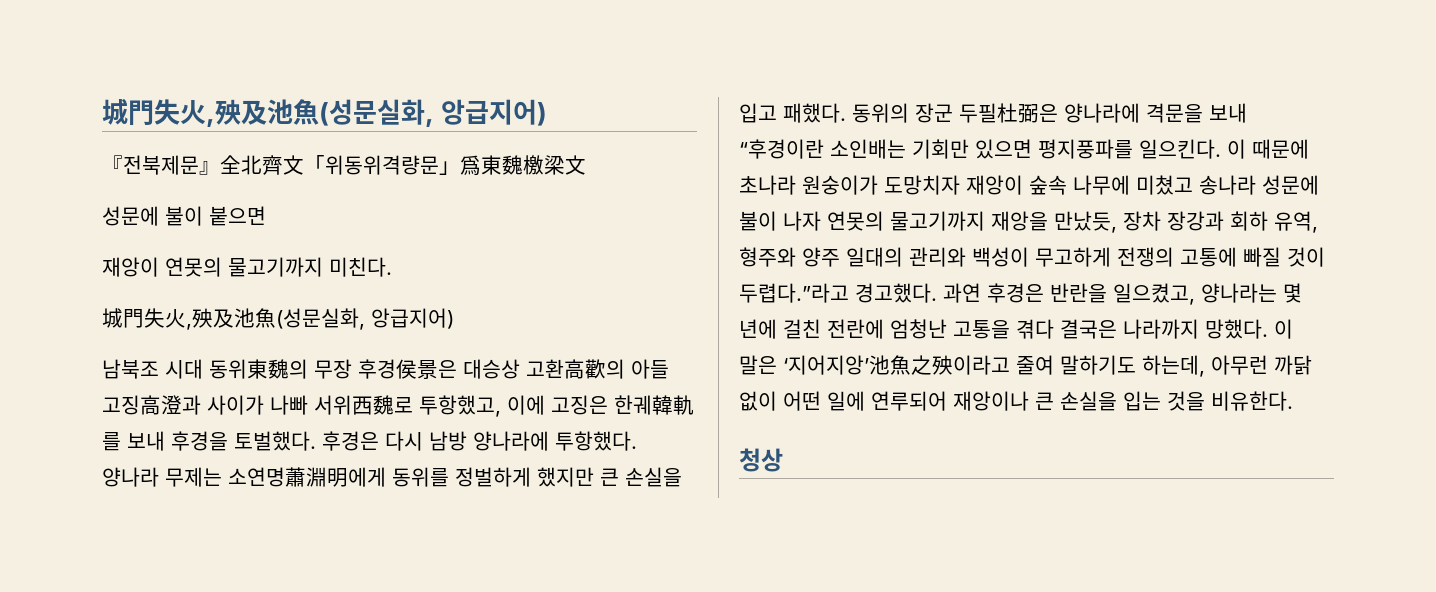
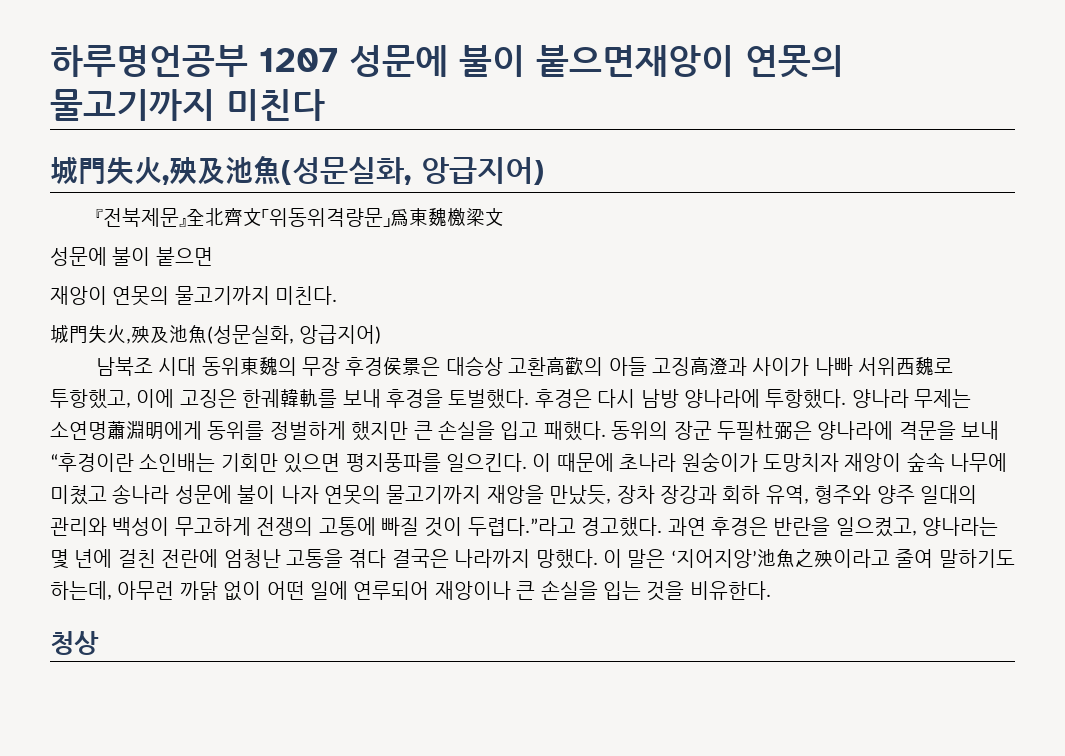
+ 하루명언공부 1207 성문에 불이 붙으면재앙이 연못의 물고기까지 미친다

